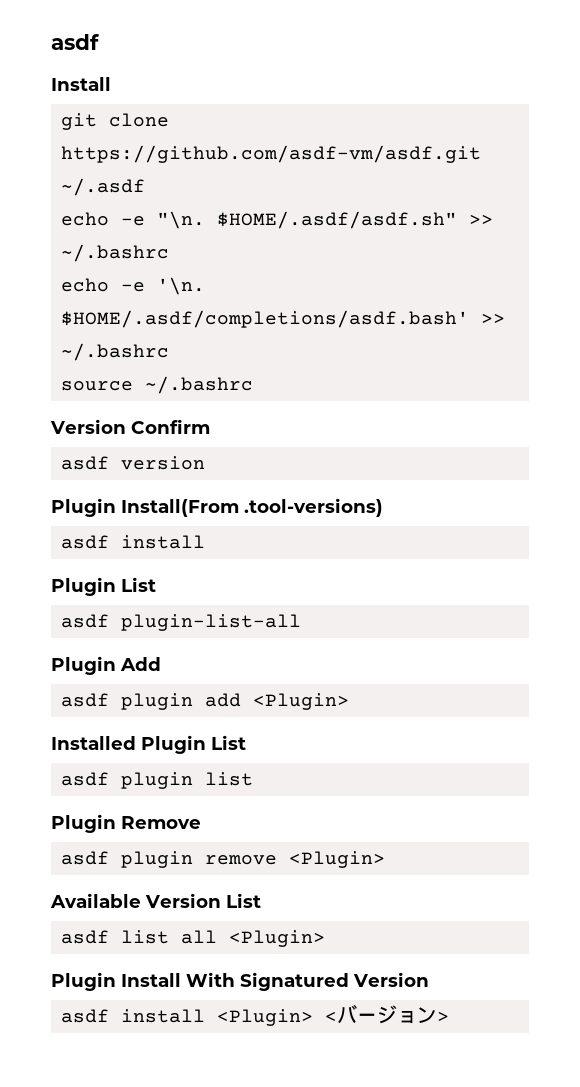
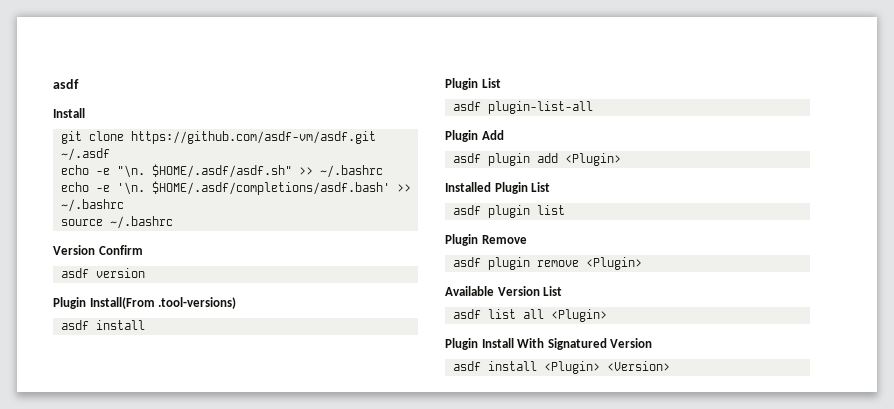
- asdf install <Plugin> <バージョン>
+ asdf install <Plugin> <Version>

